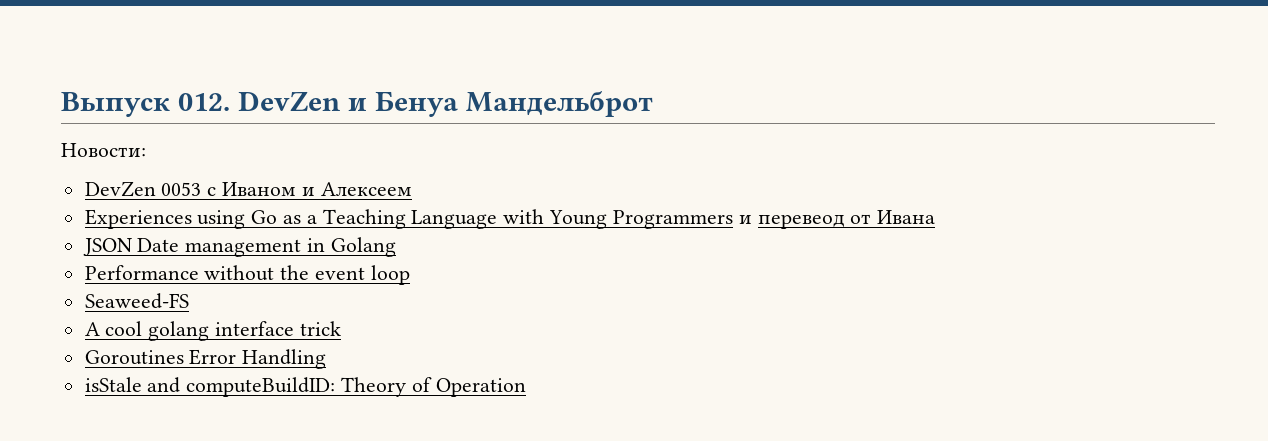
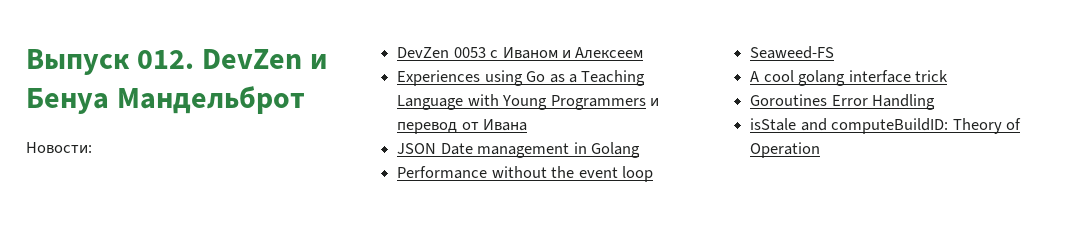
- Experiences using Go as a Teaching Language with Young Programmers и перевеод от Ивана
+ Experiences using Go as a Teaching Language with Young Programmers и перевод от Ивана

